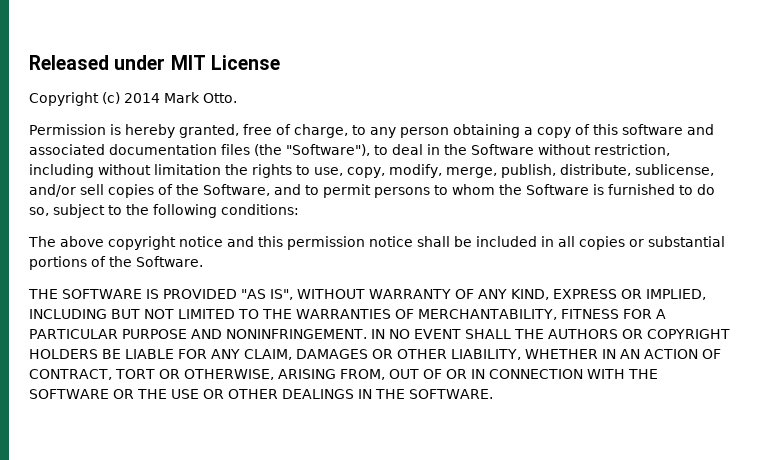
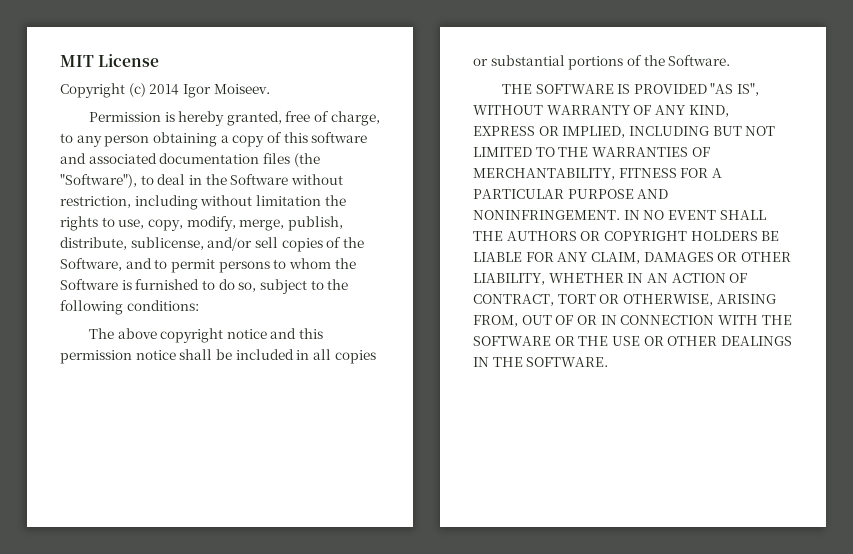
- Released under MIT License
+ MIT License
- Copyright (c) 2014 Mark Otto.
+ Copyright (c) 2014 Igor Moiseev.

